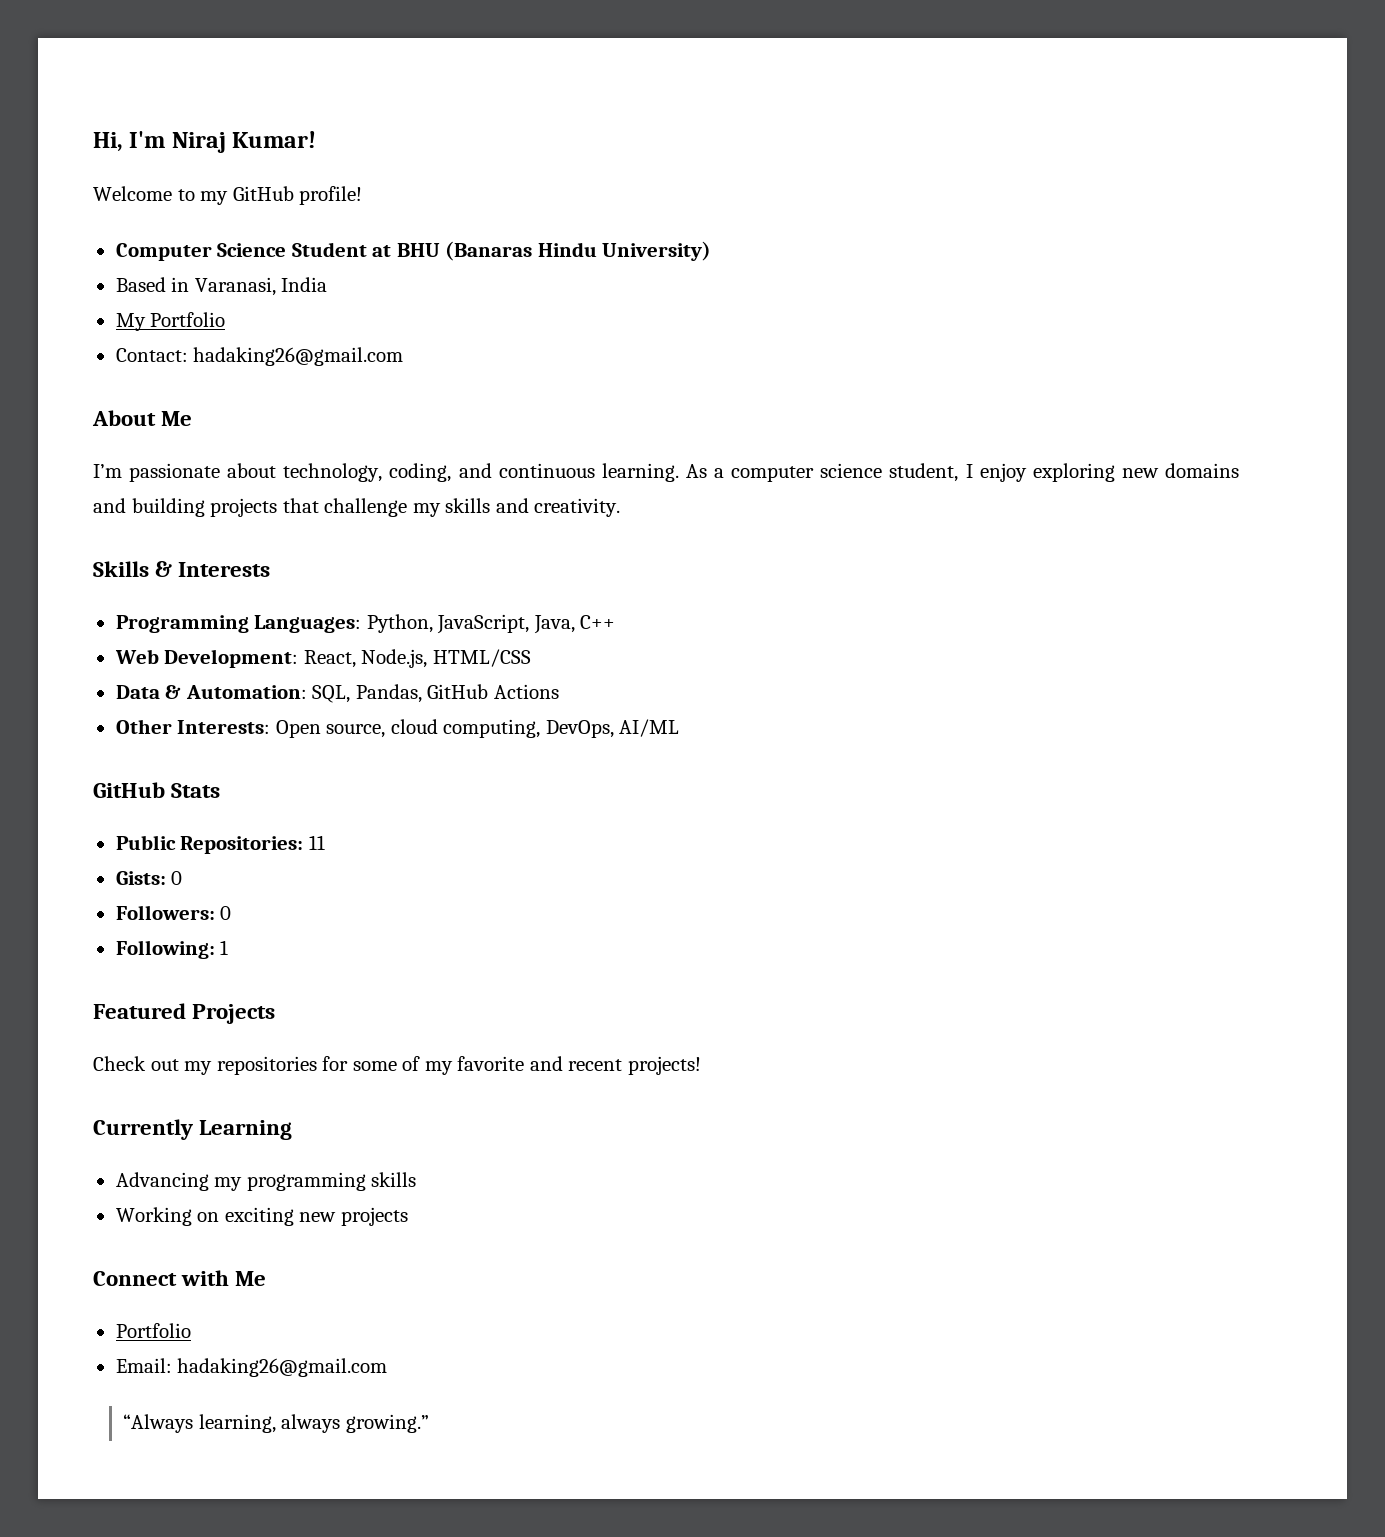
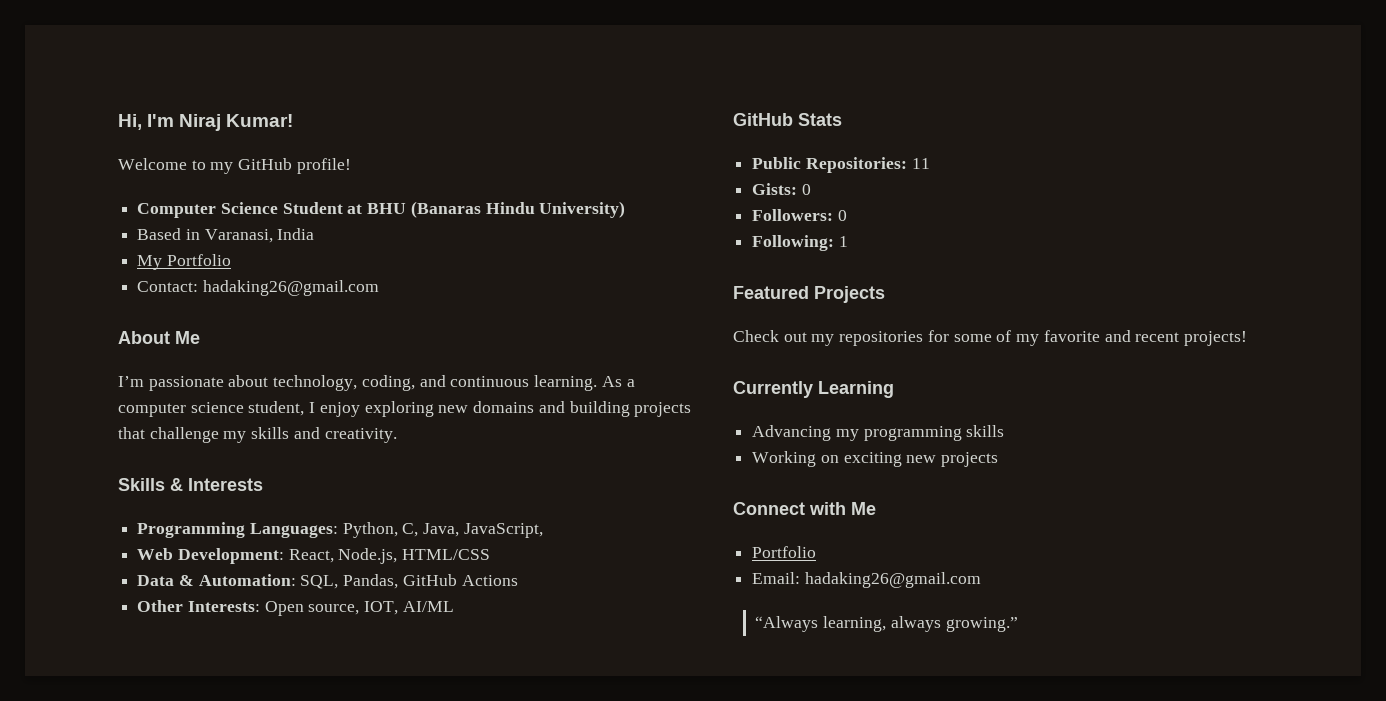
- Programming Languages: Python, JavaScript, Java, C++
+ Programming Languages: Python, C, Java, JavaScript,
- Other Interests: Open source, cloud computing, DevOps, AI/ML
+ Other Interests: Open source, IOT, AI/ML

